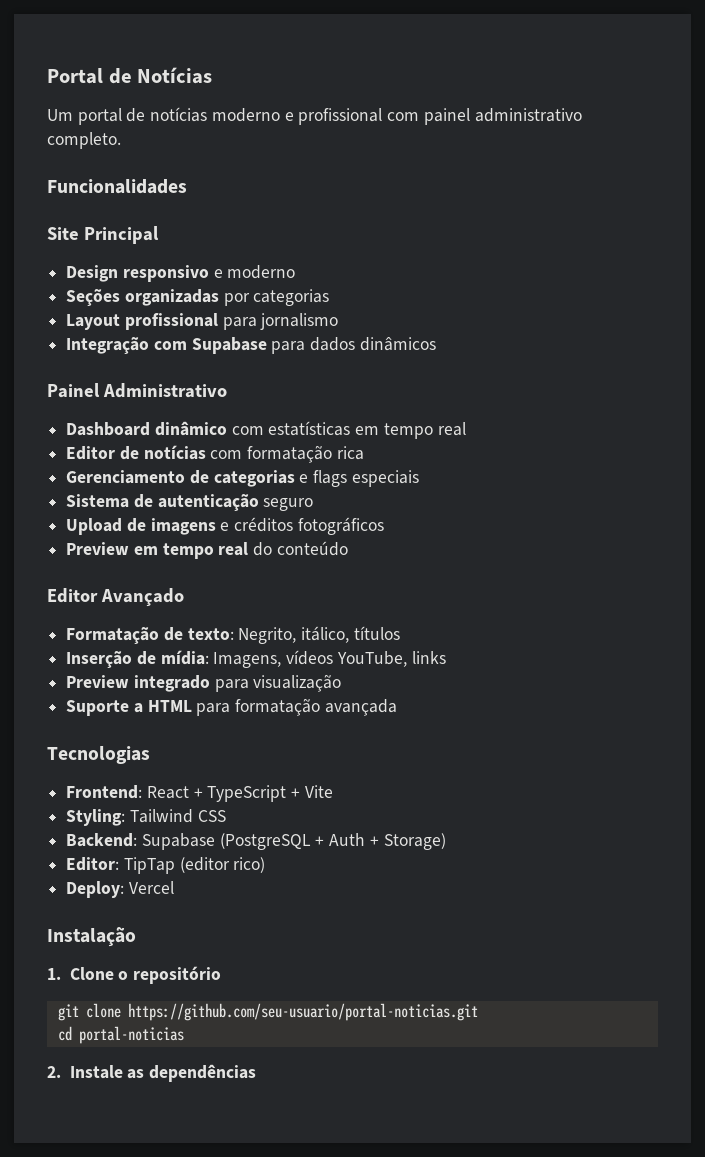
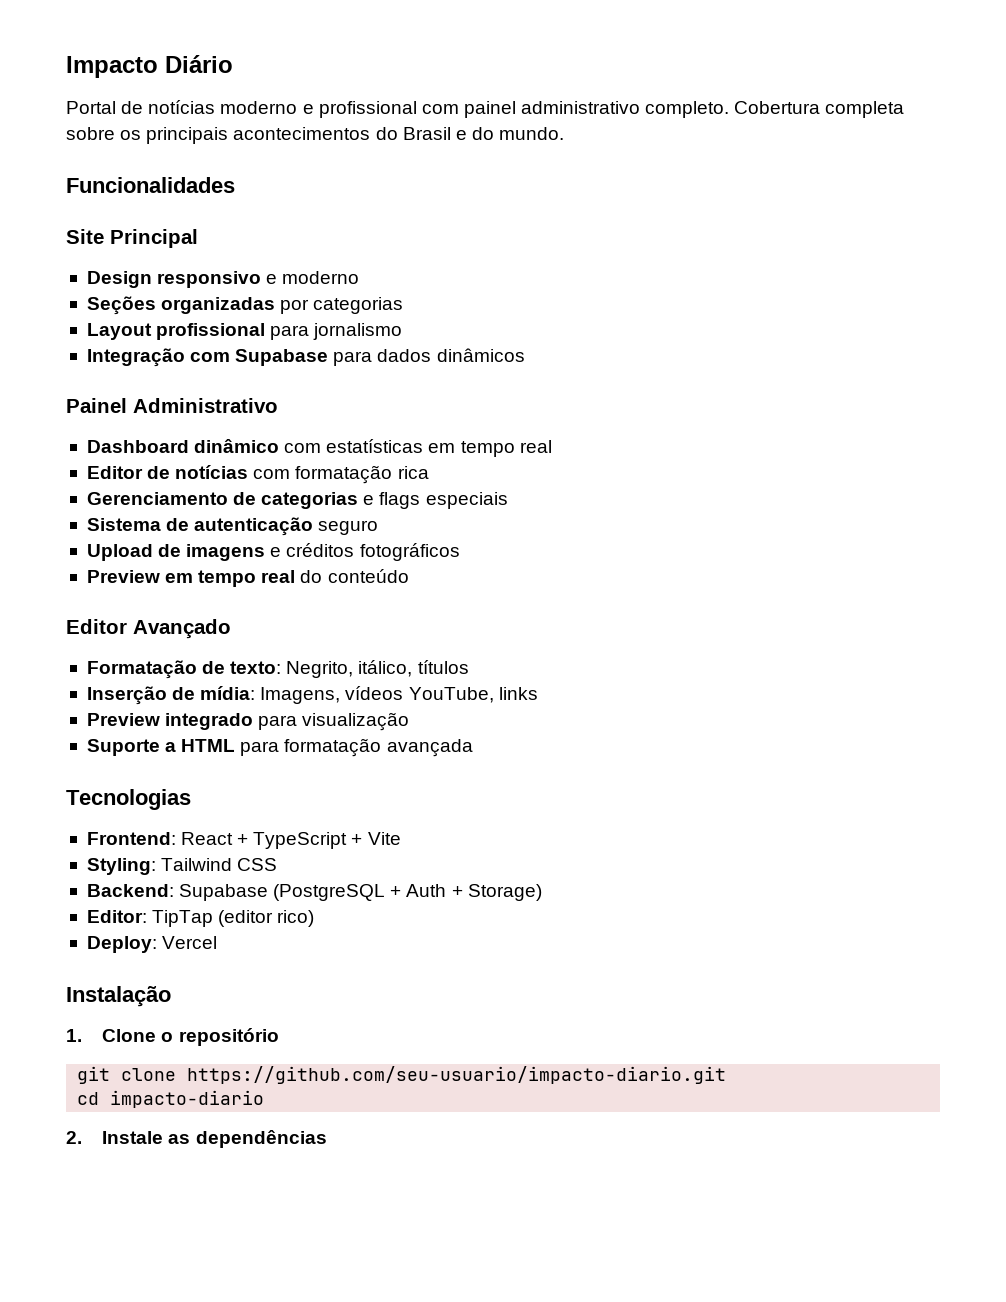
- Portal de Notícias
- Um portal de notícias moderno e profissional com painel administrativo completo.
+ Impacto Diário
+ Portal de notícias moderno e profissional com painel administrativo completo. Cobertura completa sobre os principais acontecimentos do Brasil e do mundo.
- git clone https://github.com/seu-usuario/portal-noticias.git
+ git clone https://github.com/seu-usuario/impacto-diario.git
- cd portal-noticias
+ cd impacto-diario

